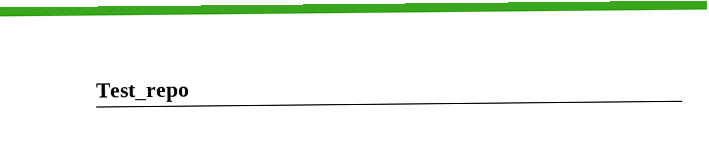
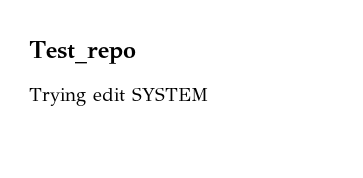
+ Trying edit SYSTEM

